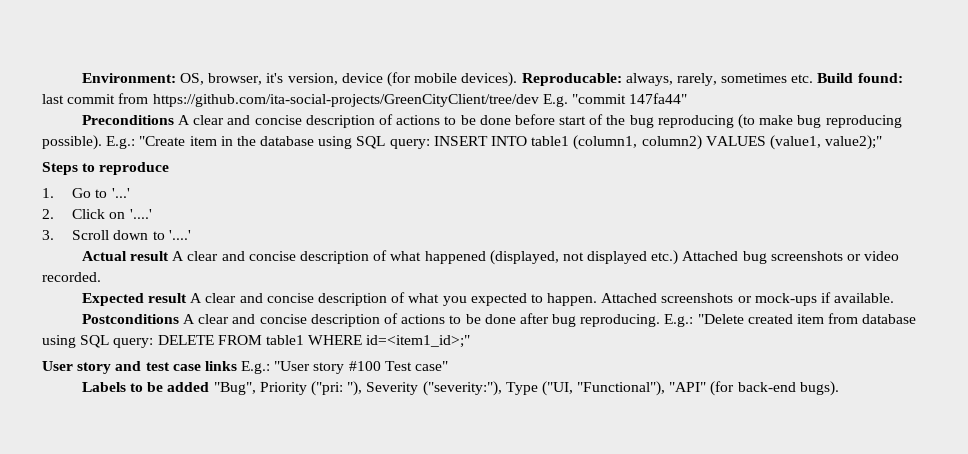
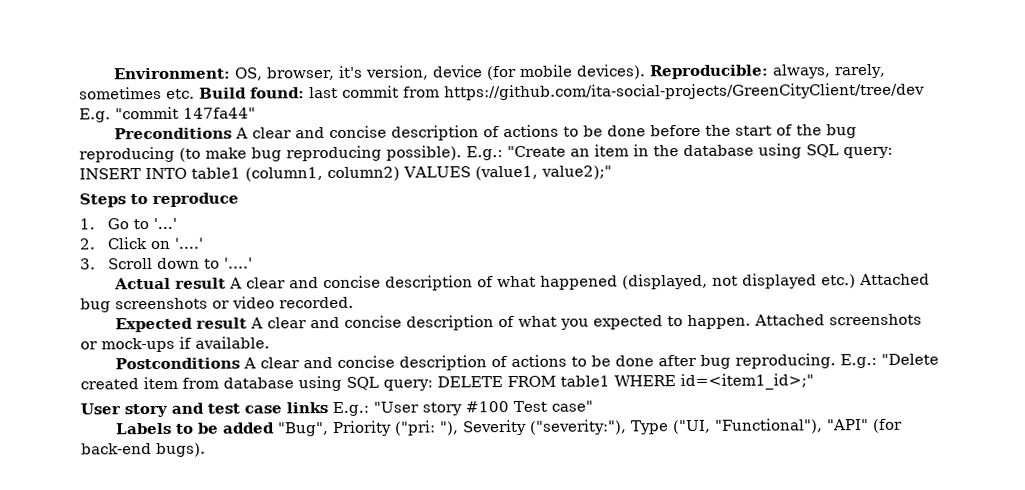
- Reproducable: always, rarely, sometimes etc. Build found: last commit from https://github.com/ita-social-projects/GreenCityClient/tree/dev E.g. "commit 147fa44"
+ Reproducible: always, rarely, sometimes etc. Build found: last commit from https://github.com/ita-social-projects/GreenCityClient/tree/dev E.g. "commit 147fa44"
- Preconditions A clear and concise description of actions to be done before start of the bug reproducing (to make bug reproducing possible).
+ Preconditions A clear and concise description of actions to be done before the start of the bug reproducing (to make bug reproducing possible).
- E.g.: "Create item in the database using SQL query: INSERT INTO table1 (column1, column2) VALUES (value1, value2);"
+ E.g.: "Create an item in the database using SQL query: INSERT INTO table1 (column1, column2) VALUES (value1, value2);"

